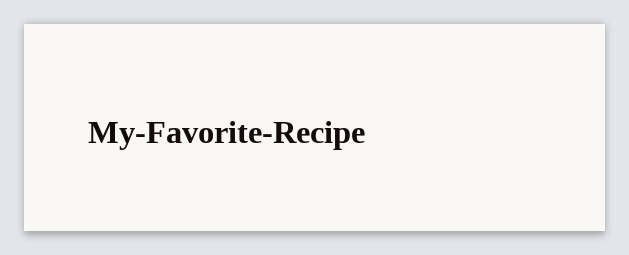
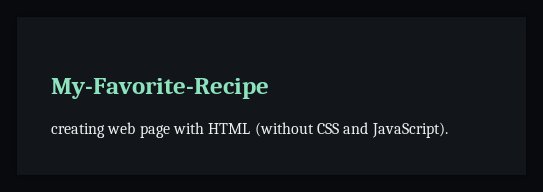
+ creating web page with HTML (without CSS and JavaScript).

